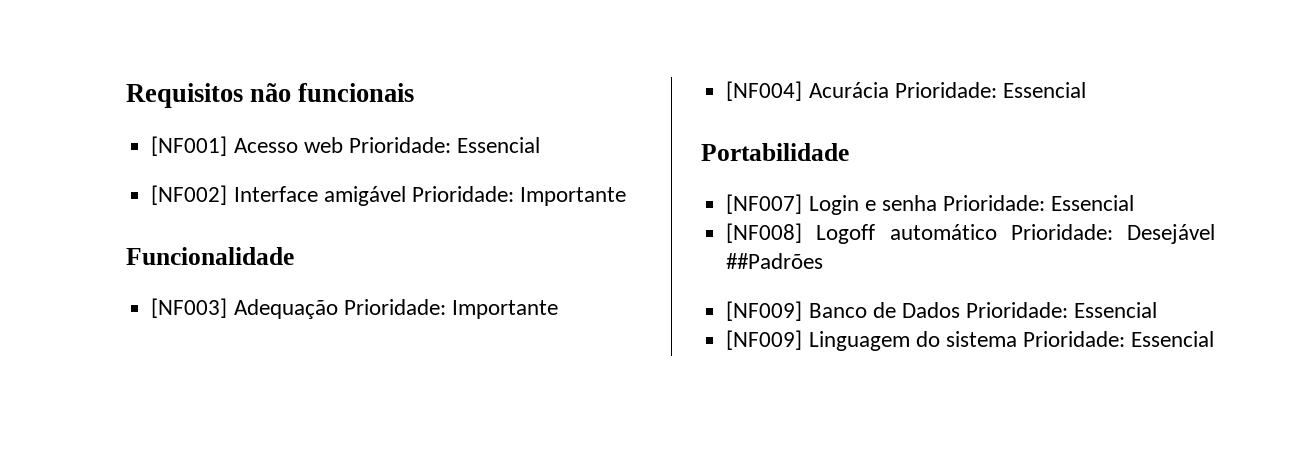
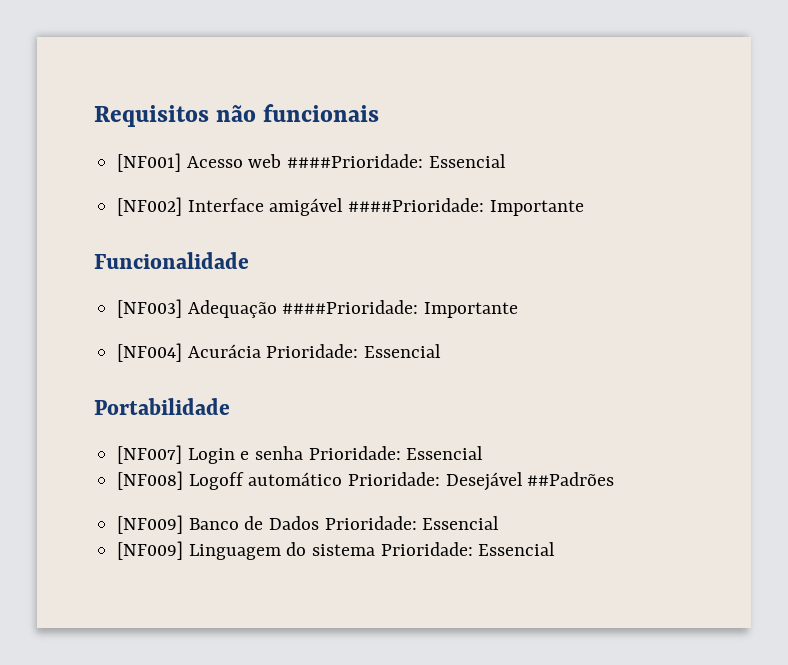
- [NF001] Acesso web Prioridade: Essencial
+ [NF001] Acesso web ####Prioridade: Essencial
- [NF002] Interface amigável Prioridade: Importante
+ [NF002] Interface amigável ####Prioridade: Importante
- [NF003] Adequação Prioridade: Importante
+ [NF003] Adequação ####Prioridade: Importante

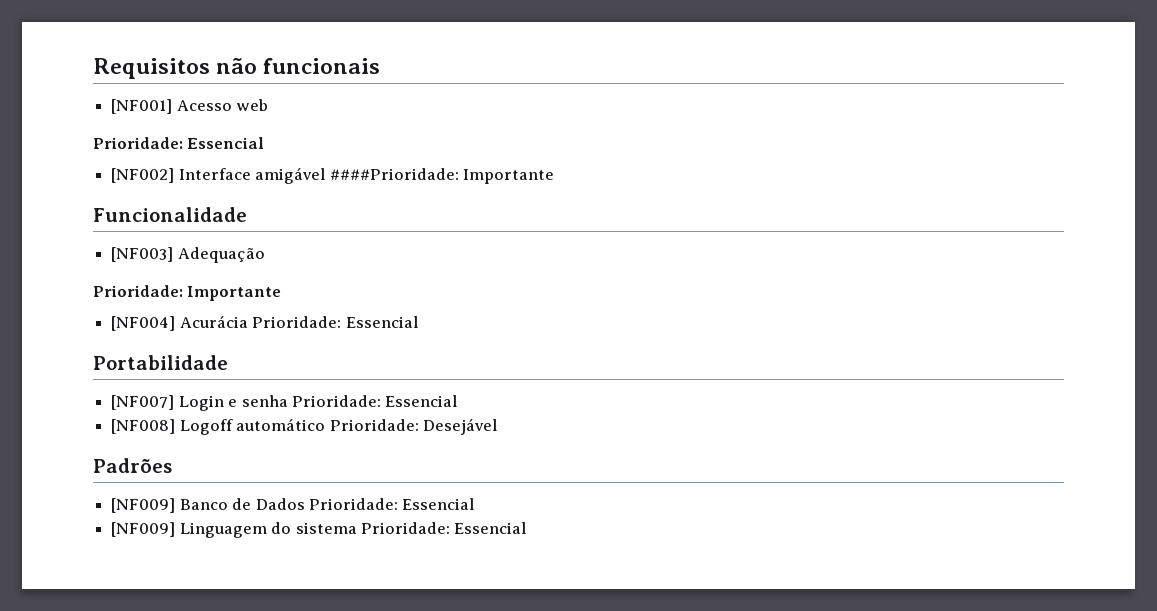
- [NF001] Acesso web ####Prioridade: Essencial
+ [NF001] Acesso web
+ Prioridade: Essencial
- [NF003] Adequação ####Prioridade: Importante
+ [NF003] Adequação
+ Prioridade: Importante
- [NF008] Logoff automático Prioridade: Desejável ##Padrões
+ [NF008] Logoff automático Prioridade: Desejável
+ Padrões

